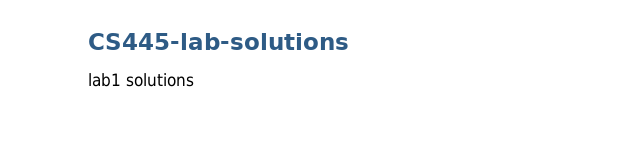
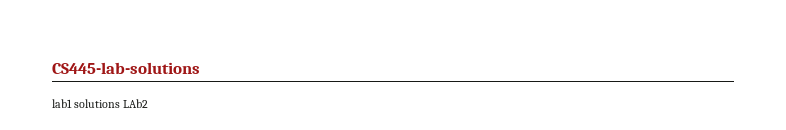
- lab1 solutions
+ lab1 solutions LAb2

